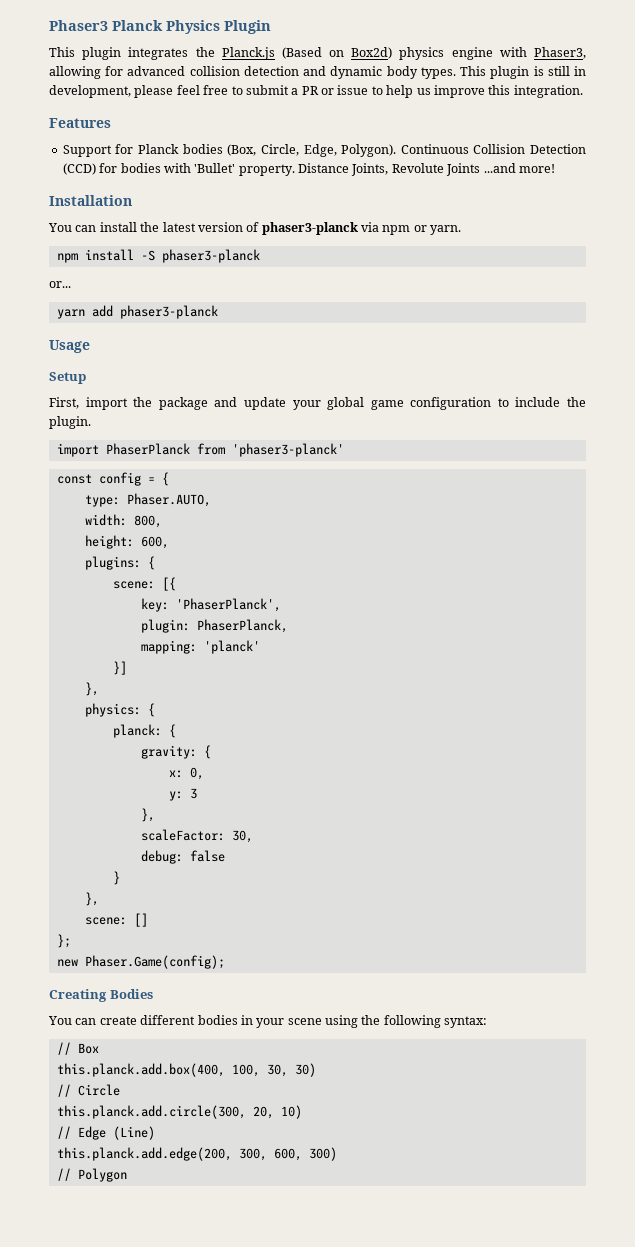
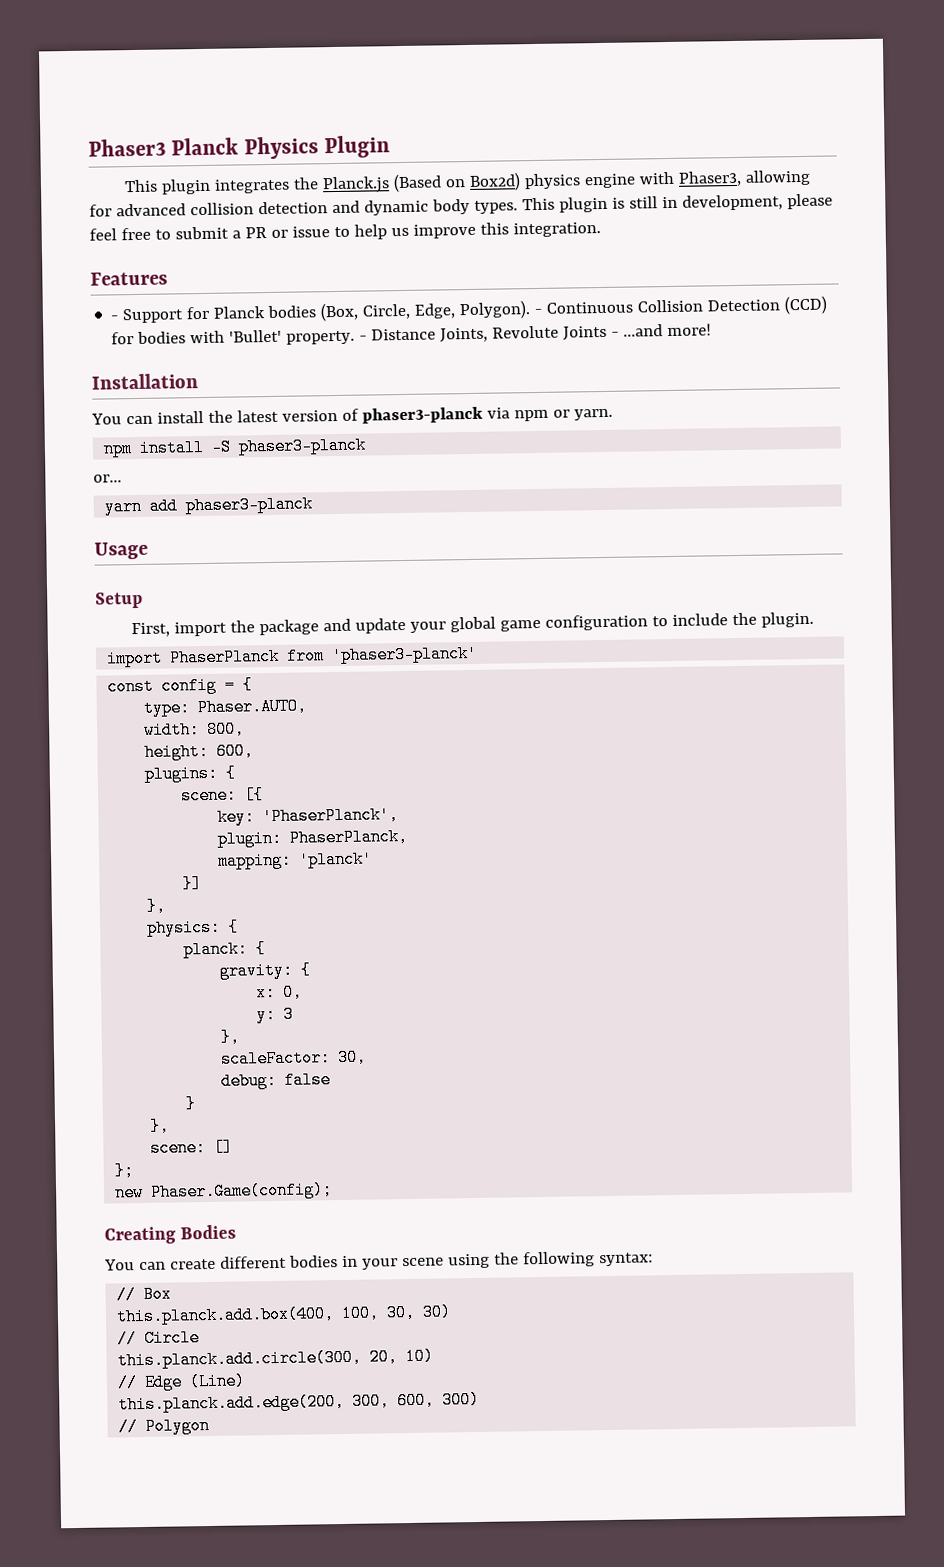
- Support for Planck bodies (Box, Circle, Edge, Polygon).
+ - Support for Planck bodies (Box, Circle, Edge, Polygon).
- Continuous Collision Detection (CCD) for bodies with 'Bullet' property.
+ - Continuous Collision Detection (CCD) for bodies with 'Bullet' property.
- Distance Joints, Revolute Joints ...and more!
+ - Distance Joints, Revolute Joints - ...and more!

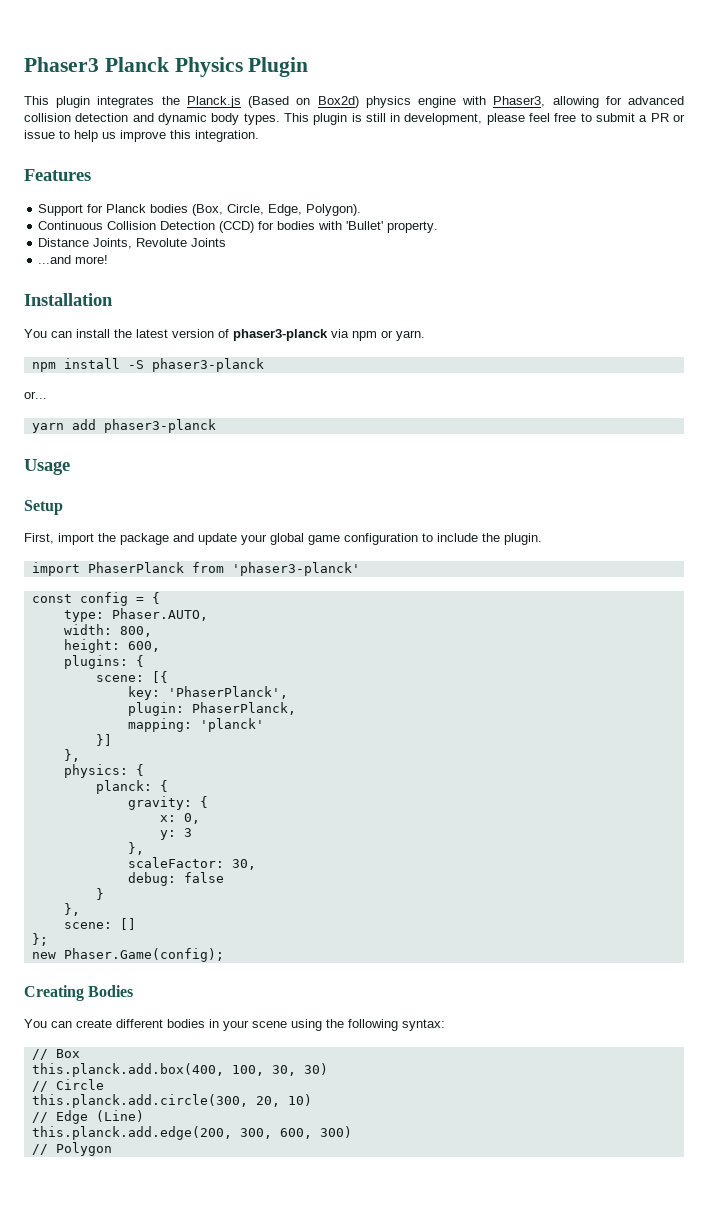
- - Support for Planck bodies (Box, Circle, Edge, Polygon). - Continuous Collision Detection (CCD) for bodies with 'Bullet' property. - Distance Joints, Revolute Joints - ...and more!
+ Support for Planck bodies (Box, Circle, Edge, Polygon).
+ Continuous Collision Detection (CCD) for bodies with 'Bullet' property.
+ Distance Joints, Revolute Joints
+ ...and more!

